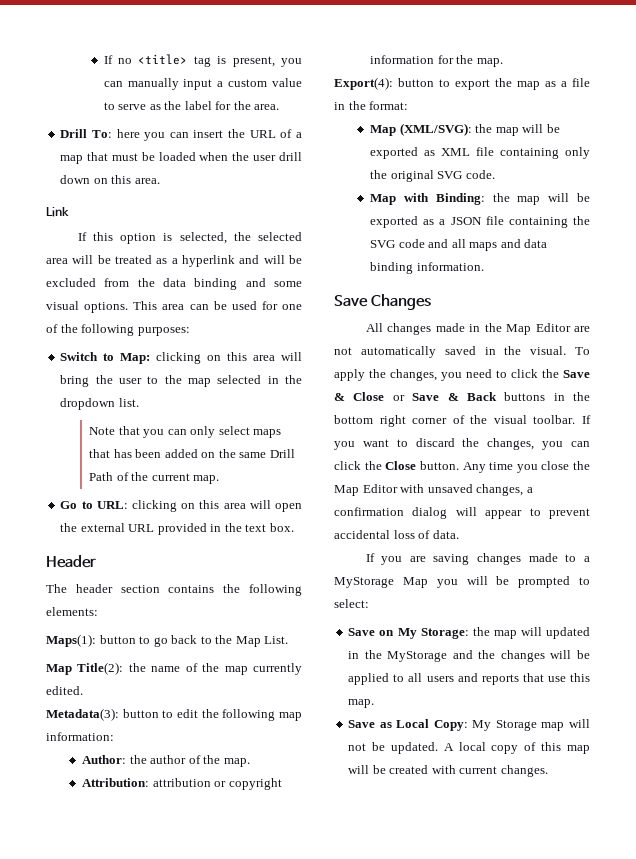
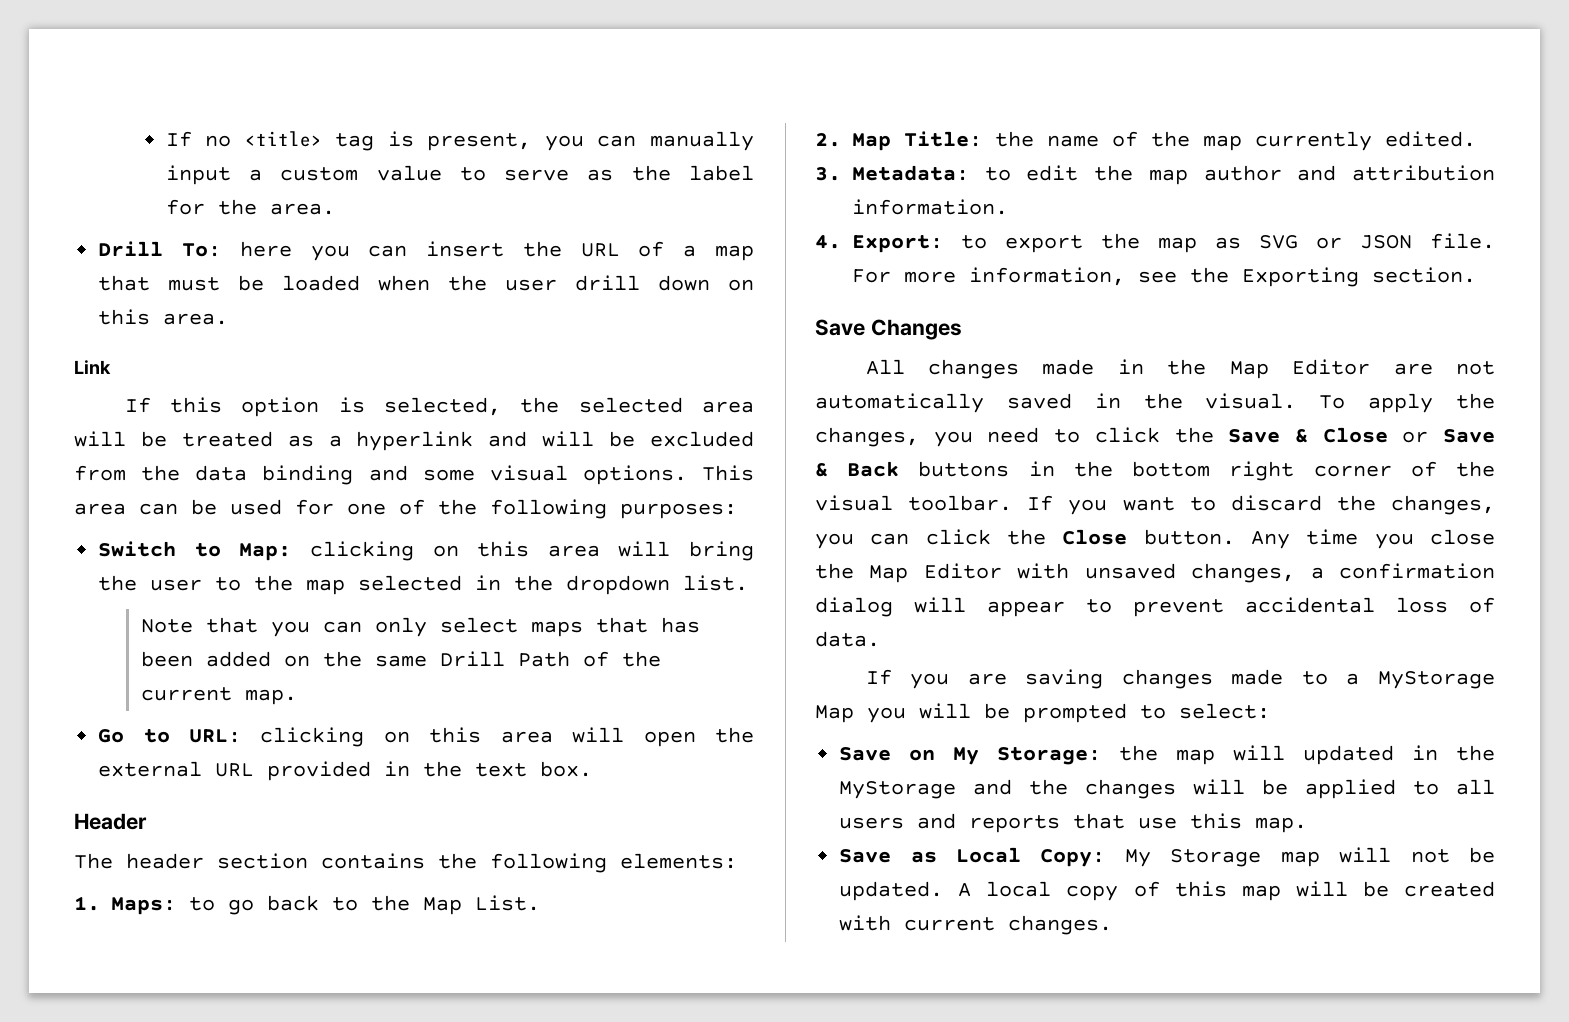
- Maps(1): button to go back to the Map List.
+ 1. Maps: to go back to the Map List.
- Map Title(2): the name of the map currently edited.
+ 2. Map Title: the name of the map currently edited.
- Metadata(3): button to edit the following map information:
- Author: the author of the map.
- Attribution: attribution or copyright information for the map.
- Export(4): button to export the map as a file in the format:
- Map (XML/SVG): the map will be exported as XML file containing only the original SVG code.
- Map with Binding: the map will be exported as a JSON file containing the SVG code and all maps and data binding information.
+ 3. Metadata: to edit the map author and attribution information.
+ 4. Export: to export the map as SVG or JSON file. For more information, see the Exporting section.

